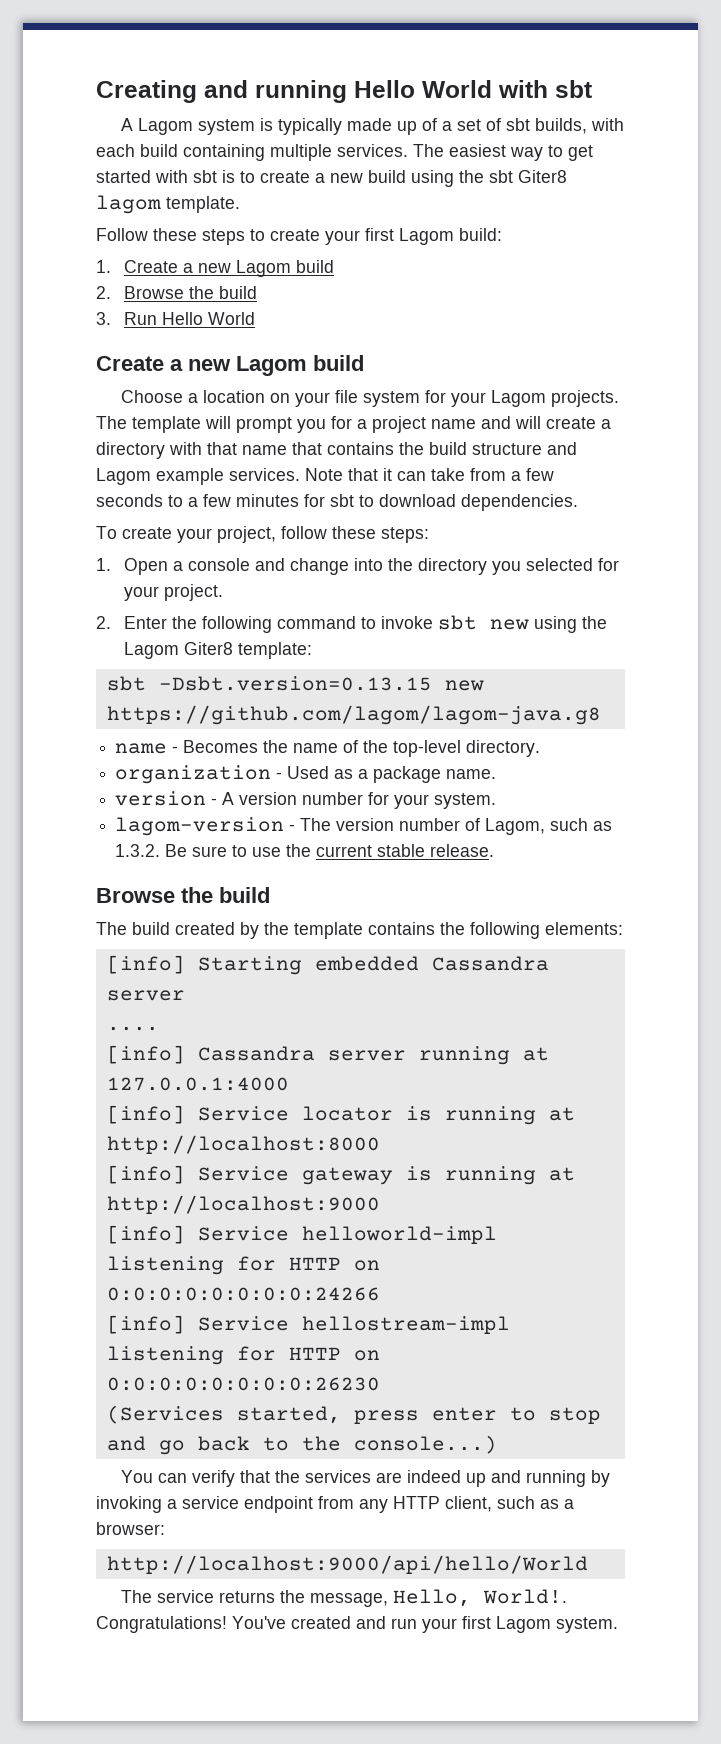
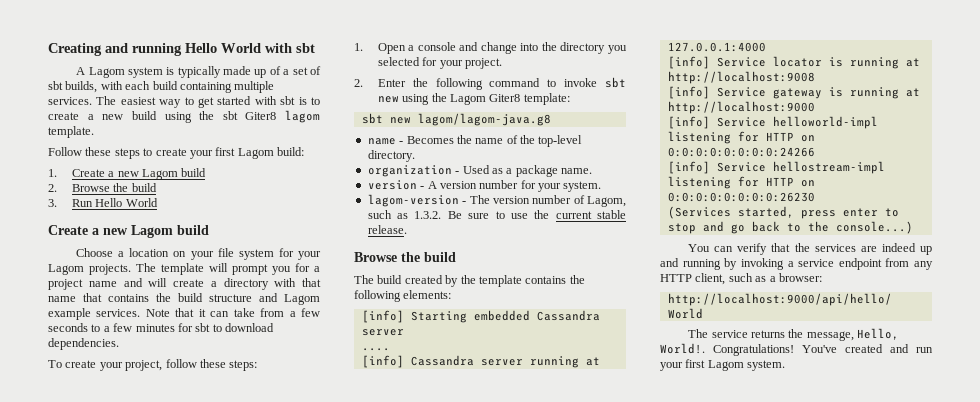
- sbt -Dsbt.version=0.13.15 new https://github.com/lagom/lagom-java.g8
+ sbt new lagom/lagom-java.g8
- [info] Service locator is running at http://localhost:8000
+ [info] Service locator is running at http://localhost:9008

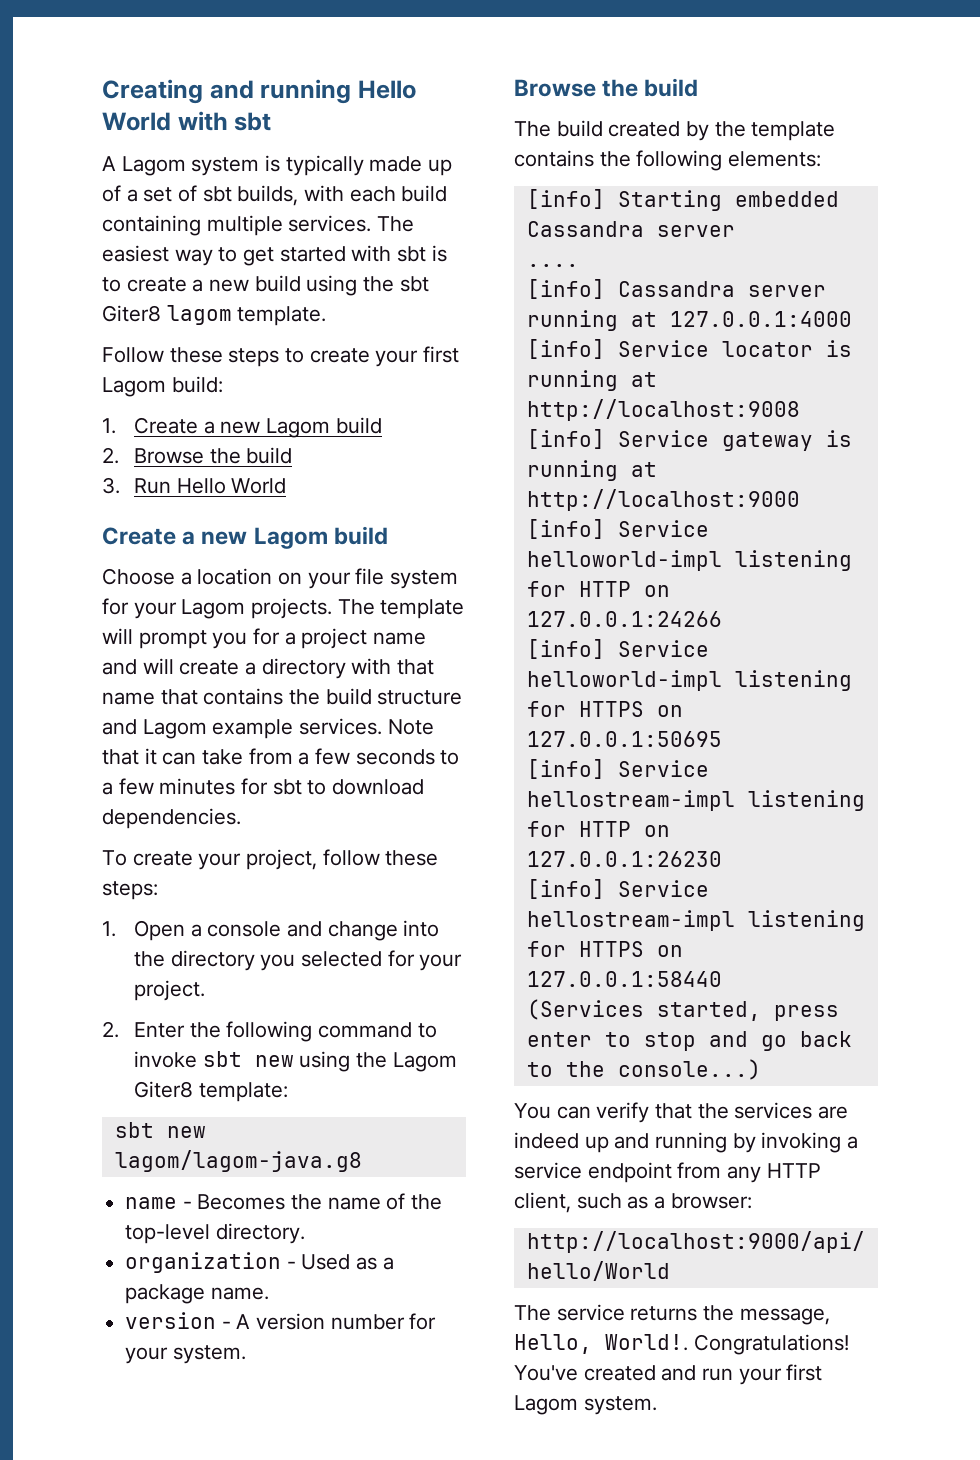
- lagom-version - The version number of Lagom, such as 1.3.2. Be sure to use the current stable release.
- [info] Service helloworld-impl listening for HTTP on 0:0:0:0:0:0:0:0:24266
+ [info] Service helloworld-impl listening for HTTP on 127.0.0.1:24266
+ [info] Service helloworld-impl listening for HTTPS on 127.0.0.1:50695
- [info] Service hellostream-impl listening for HTTP on 0:0:0:0:0:0:0:0:26230
+ [info] Service hellostream-impl listening for HTTP on 127.0.0.1:26230
+ [info] Service hellostream-impl listening for HTTPS on 127.0.0.1:58440

